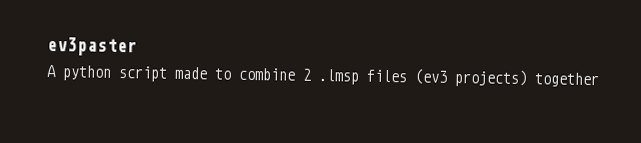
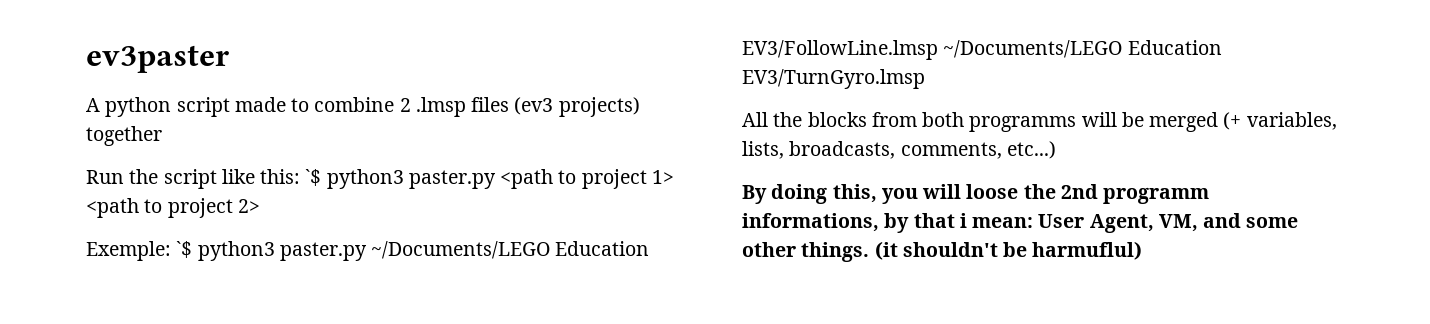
+ Run the script like this: `$ python3 paster.py <path to project 1> <path to project 2>
+ Exemple: `$ python3 paster.py ~/Documents/LEGO Education EV3/FollowLine.lmsp ~/Documents/LEGO Education EV3/TurnGyro.lmsp
+ All the blocks from both programms will be merged (+ variables, lists, broadcasts, comments, etc...)
+ By doing this, you will loose the 2nd programm informations, by that i mean: User Agent, VM, and some other things. (it shouldn't be harmuflul)

